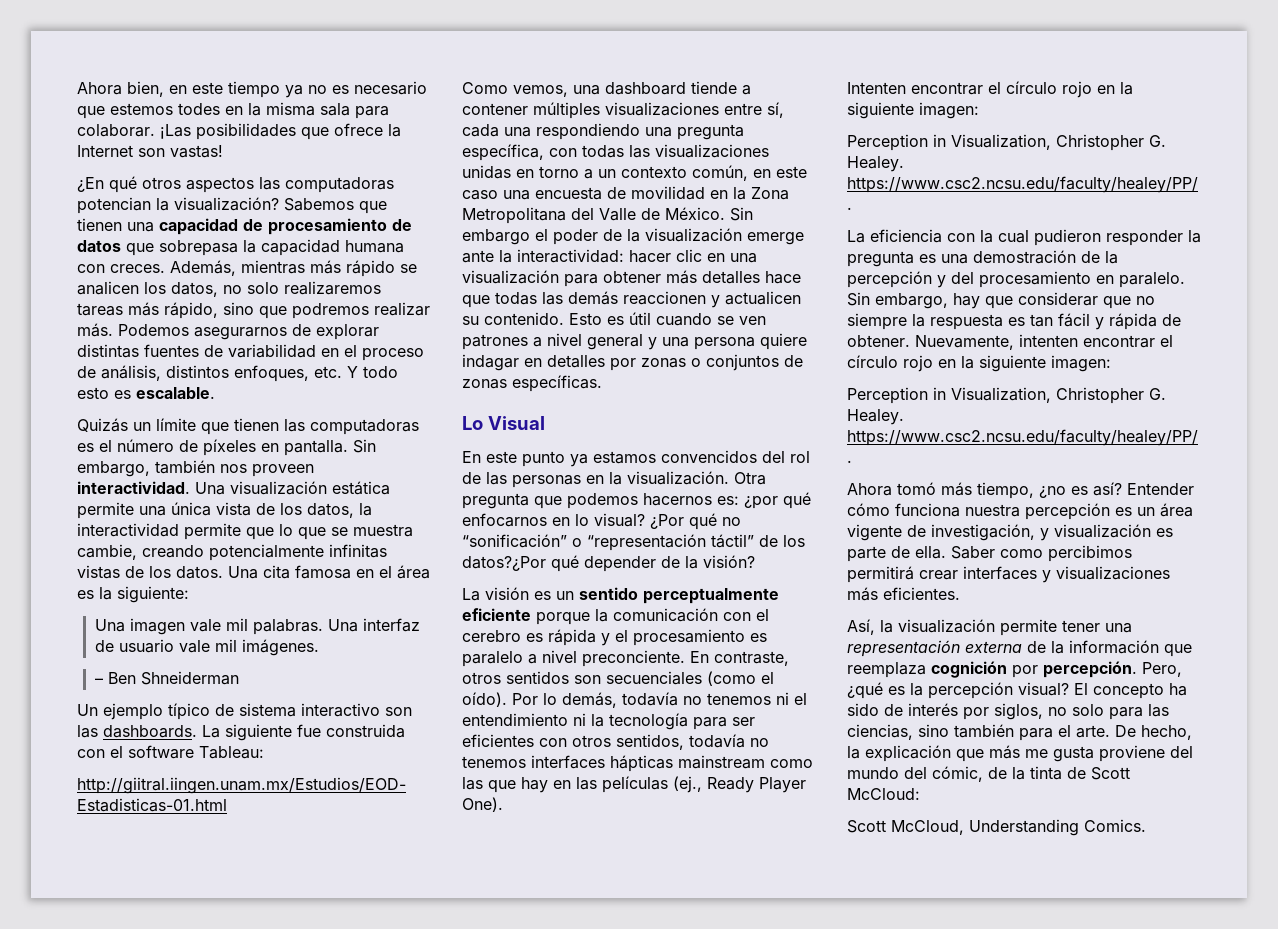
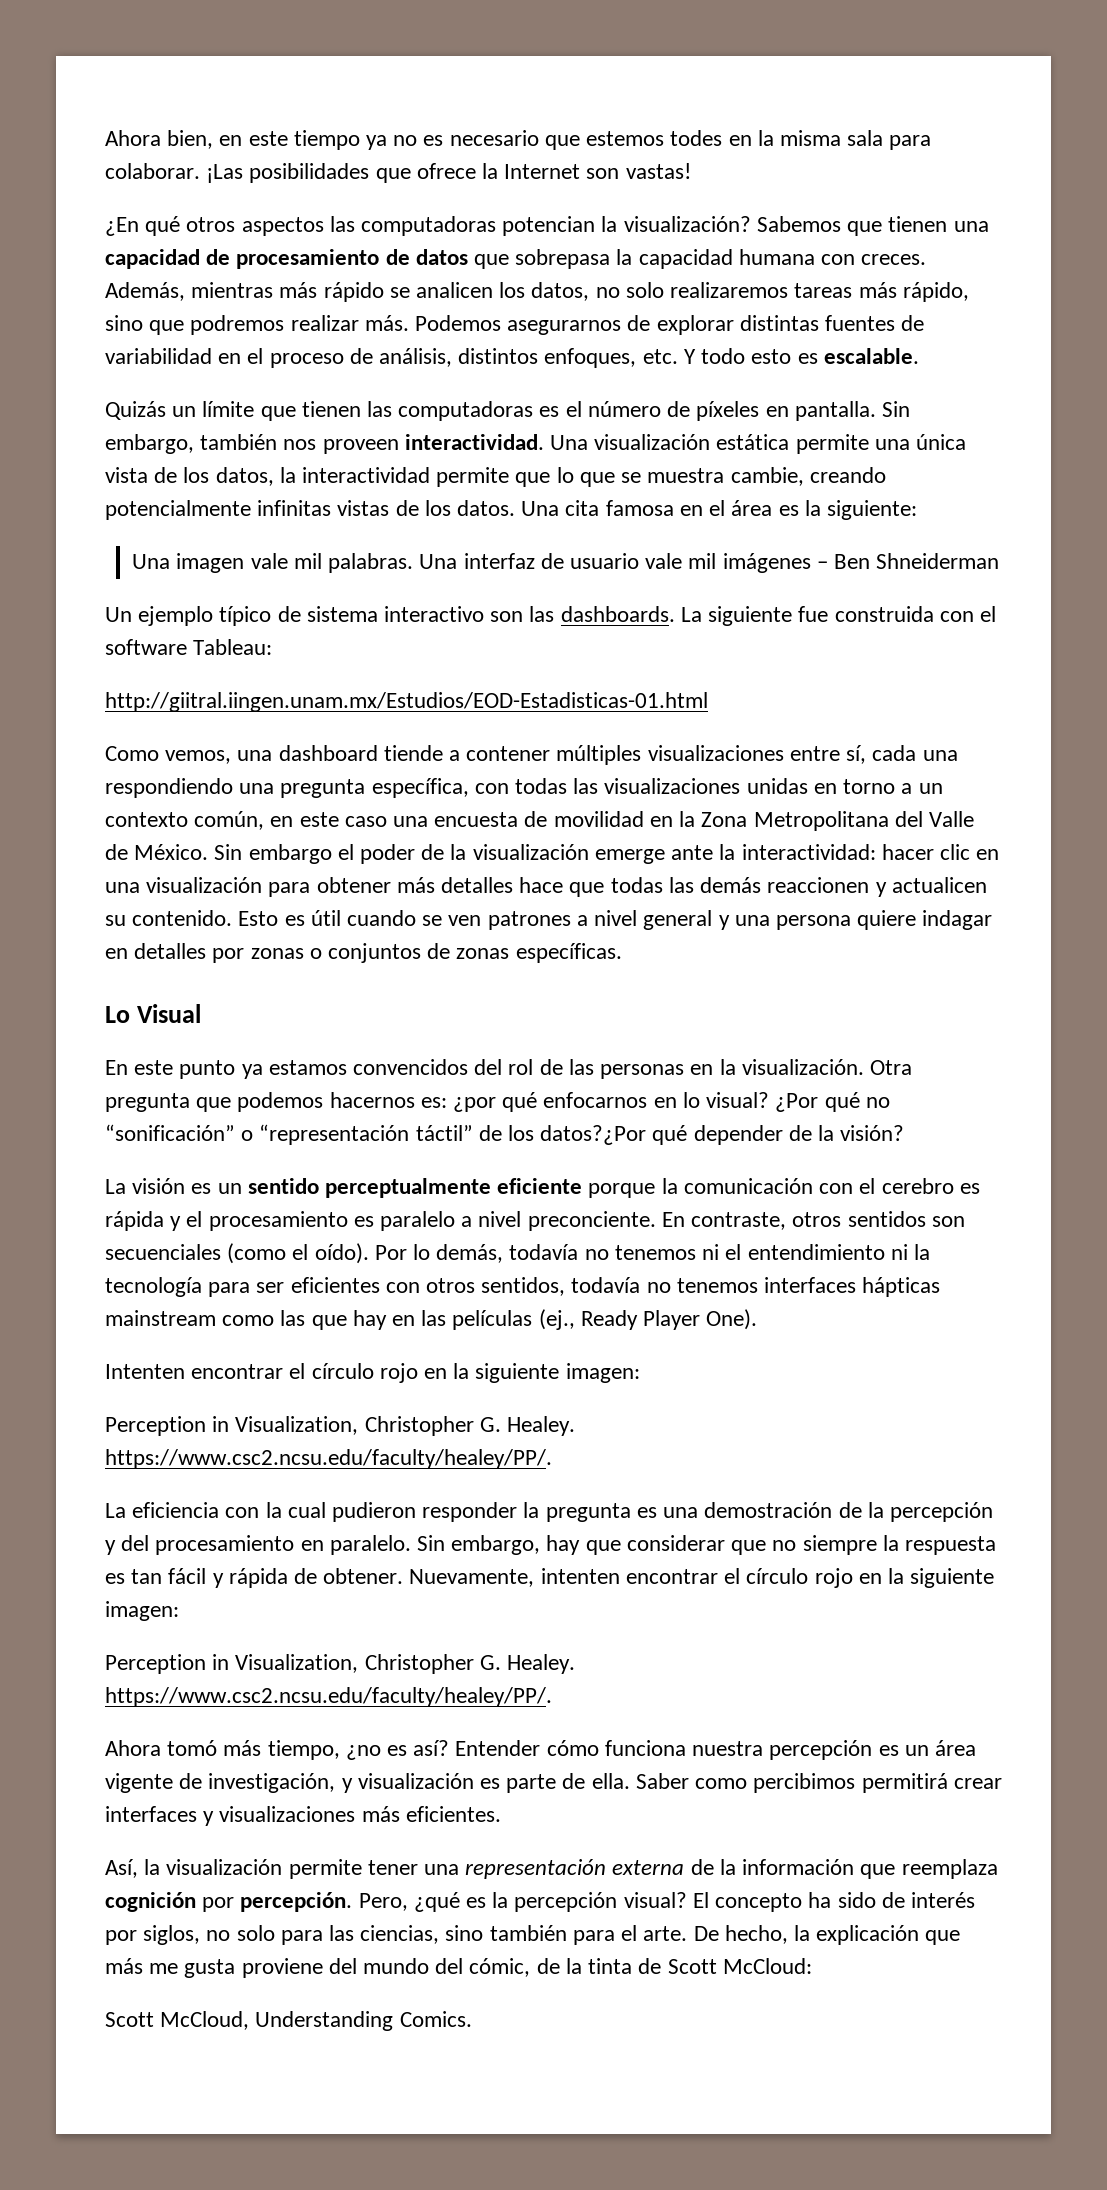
- Una interfaz de usuario vale mil imágenes.
- – Ben Shneiderman
+ Una interfaz de usuario vale mil imágenes – Ben Shneiderman

